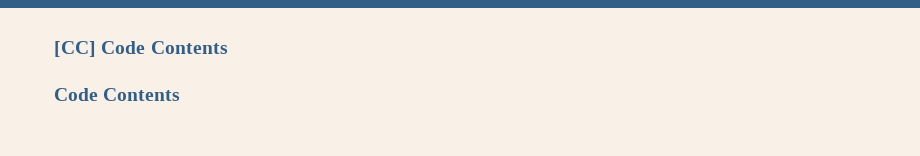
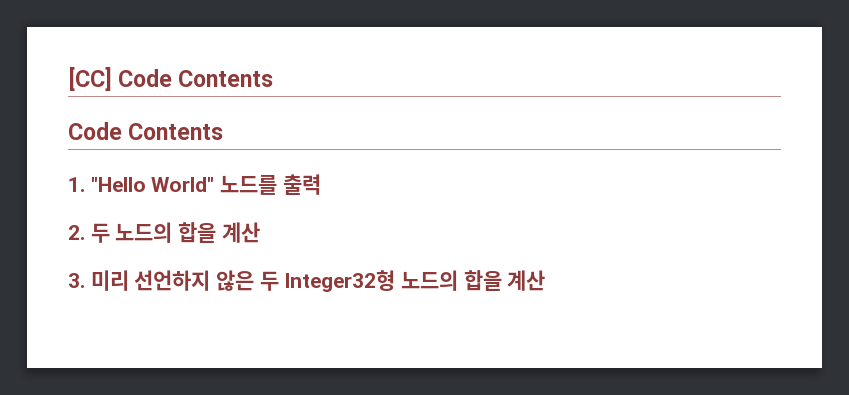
+ 1. "Hello World" 노드를 출력
+ 2. 두 노드의 합을 계산
+ 3. 미리 선언하지 않은 두 Integer32형 노드의 합을 계산

